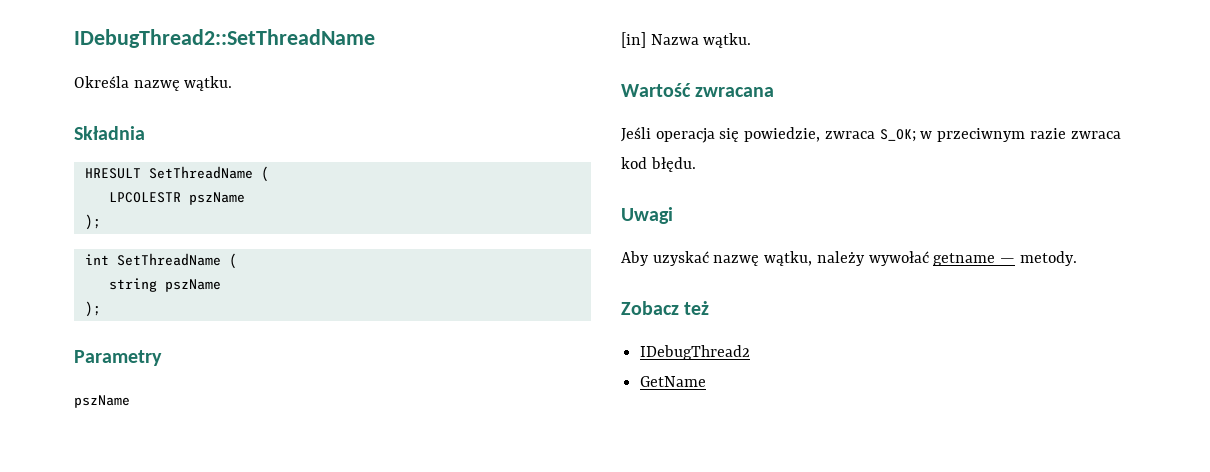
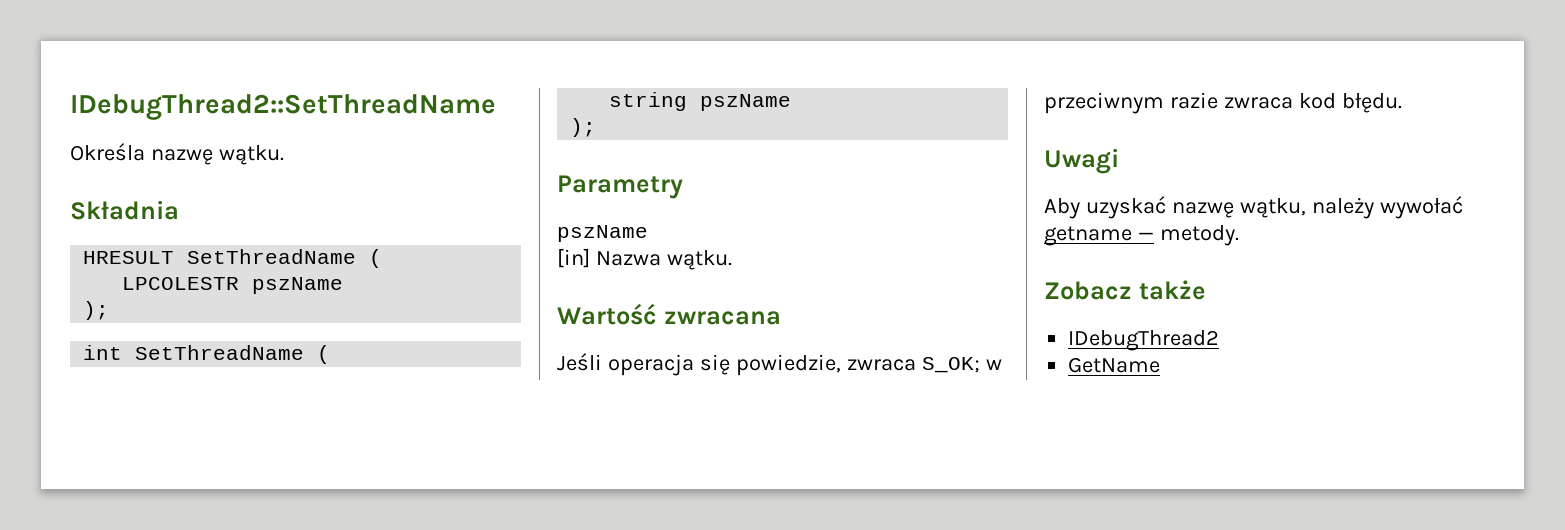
- Zobacz też
+ Zobacz także

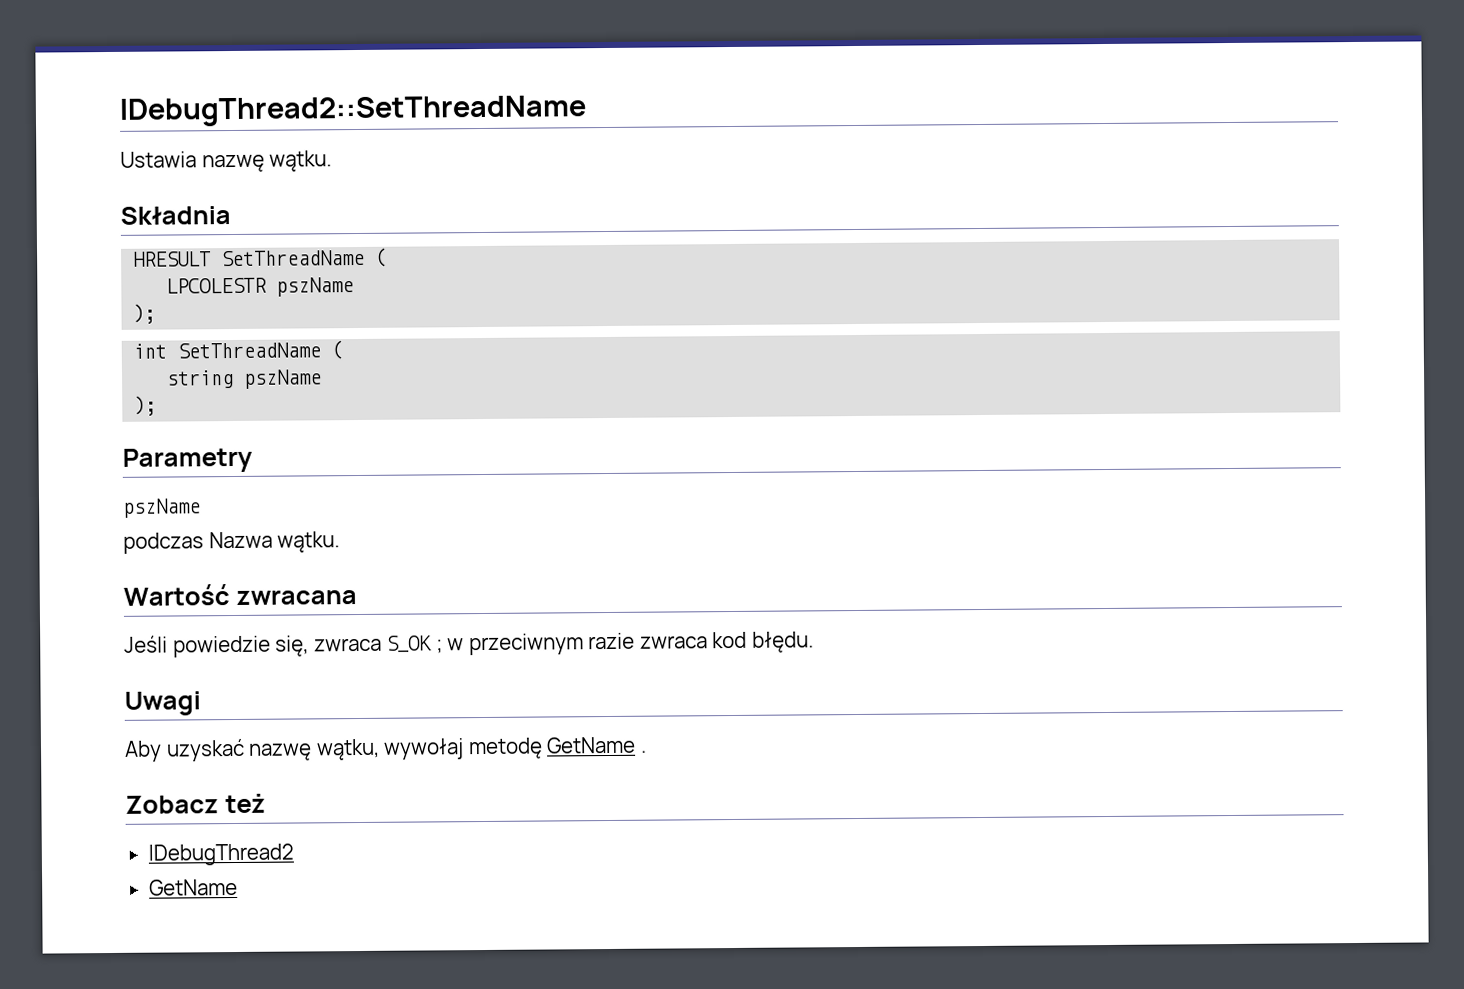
- Określa nazwę wątku.
+ Ustawia nazwę wątku.
- [in] Nazwa wątku.
+ podczas Nazwa wątku.
- Jeśli operacja się powiedzie, zwraca S_OK; w przeciwnym razie zwraca kod błędu.
+ Jeśli powiedzie się, zwraca S_OK ; w przeciwnym razie zwraca kod błędu.
- Aby uzyskać nazwę wątku, należy wywołać getname — metody.
+ Aby uzyskać nazwę wątku, wywołaj metodę GetName .
- Zobacz także
+ Zobacz też

